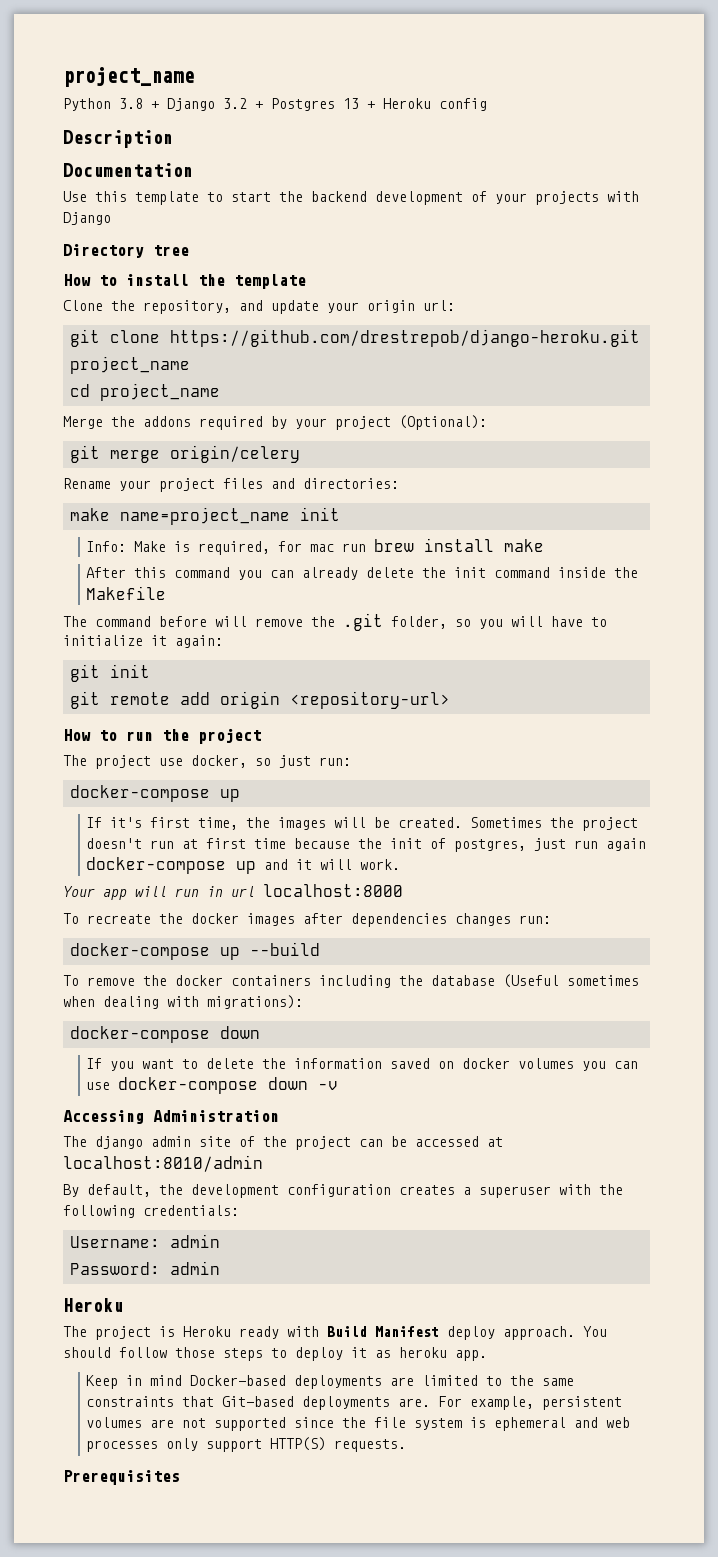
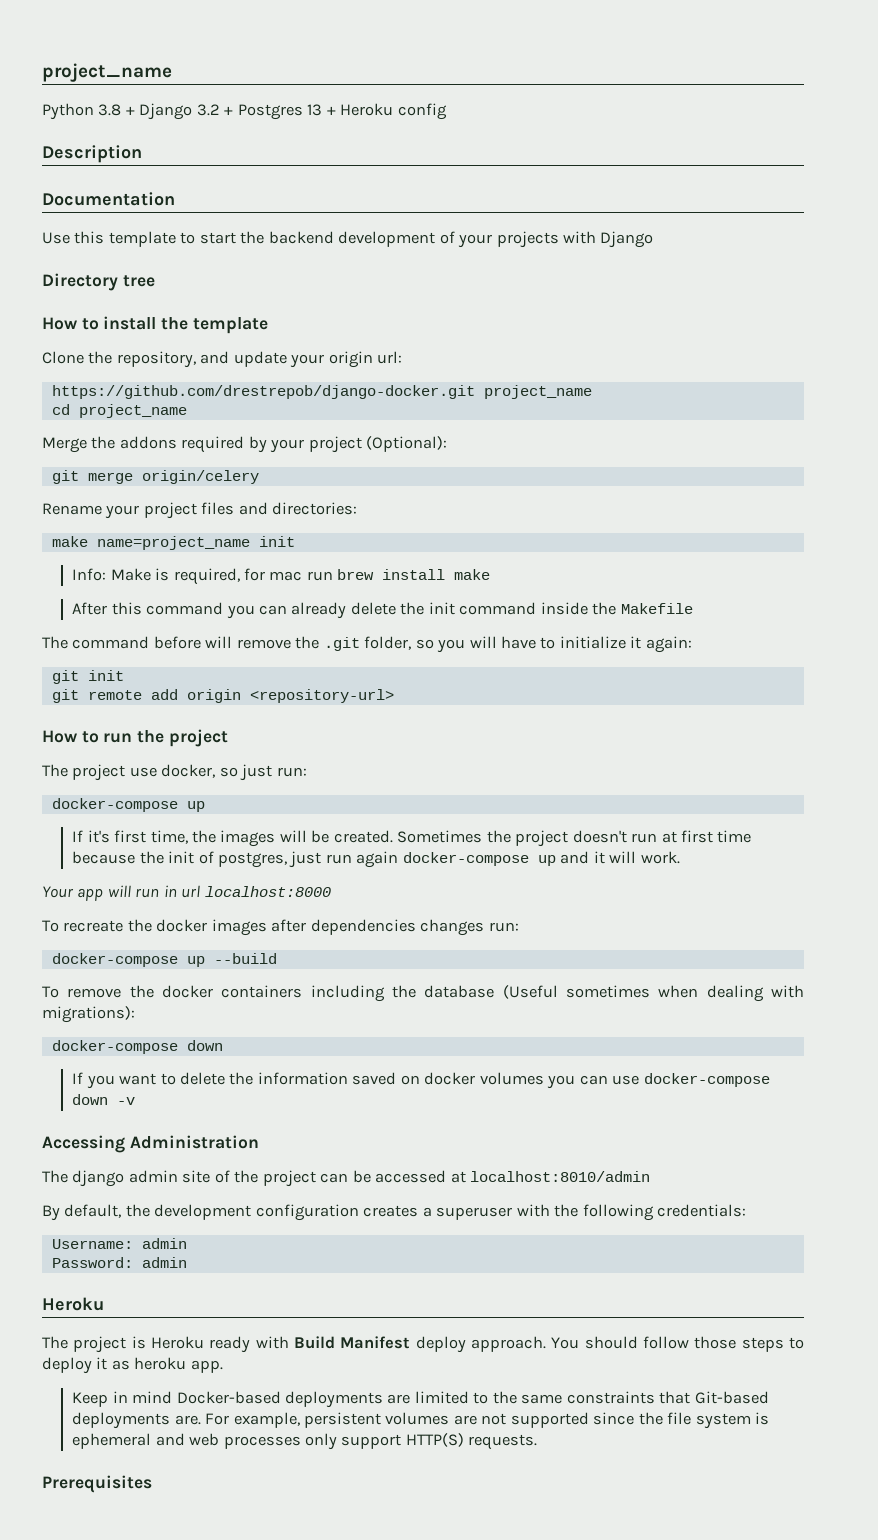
- git clone https://github.com/drestrepob/django-heroku.git project_name
+ https://github.com/drestrepob/django-docker.git project_name

